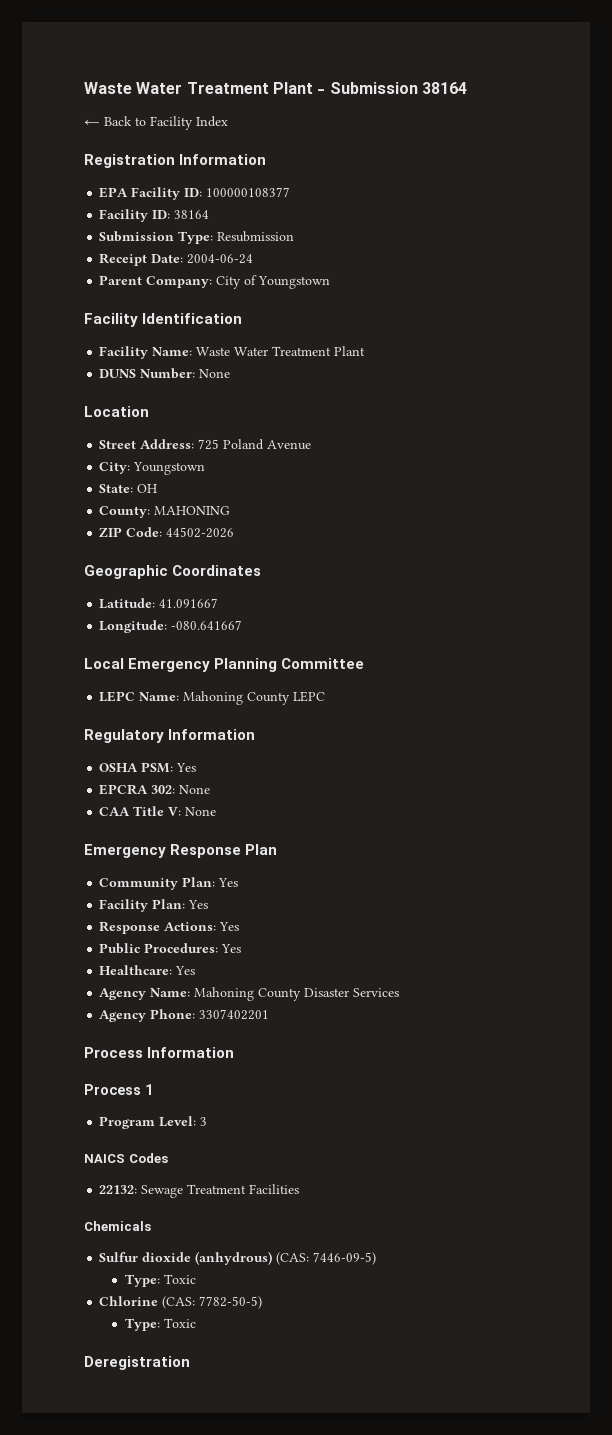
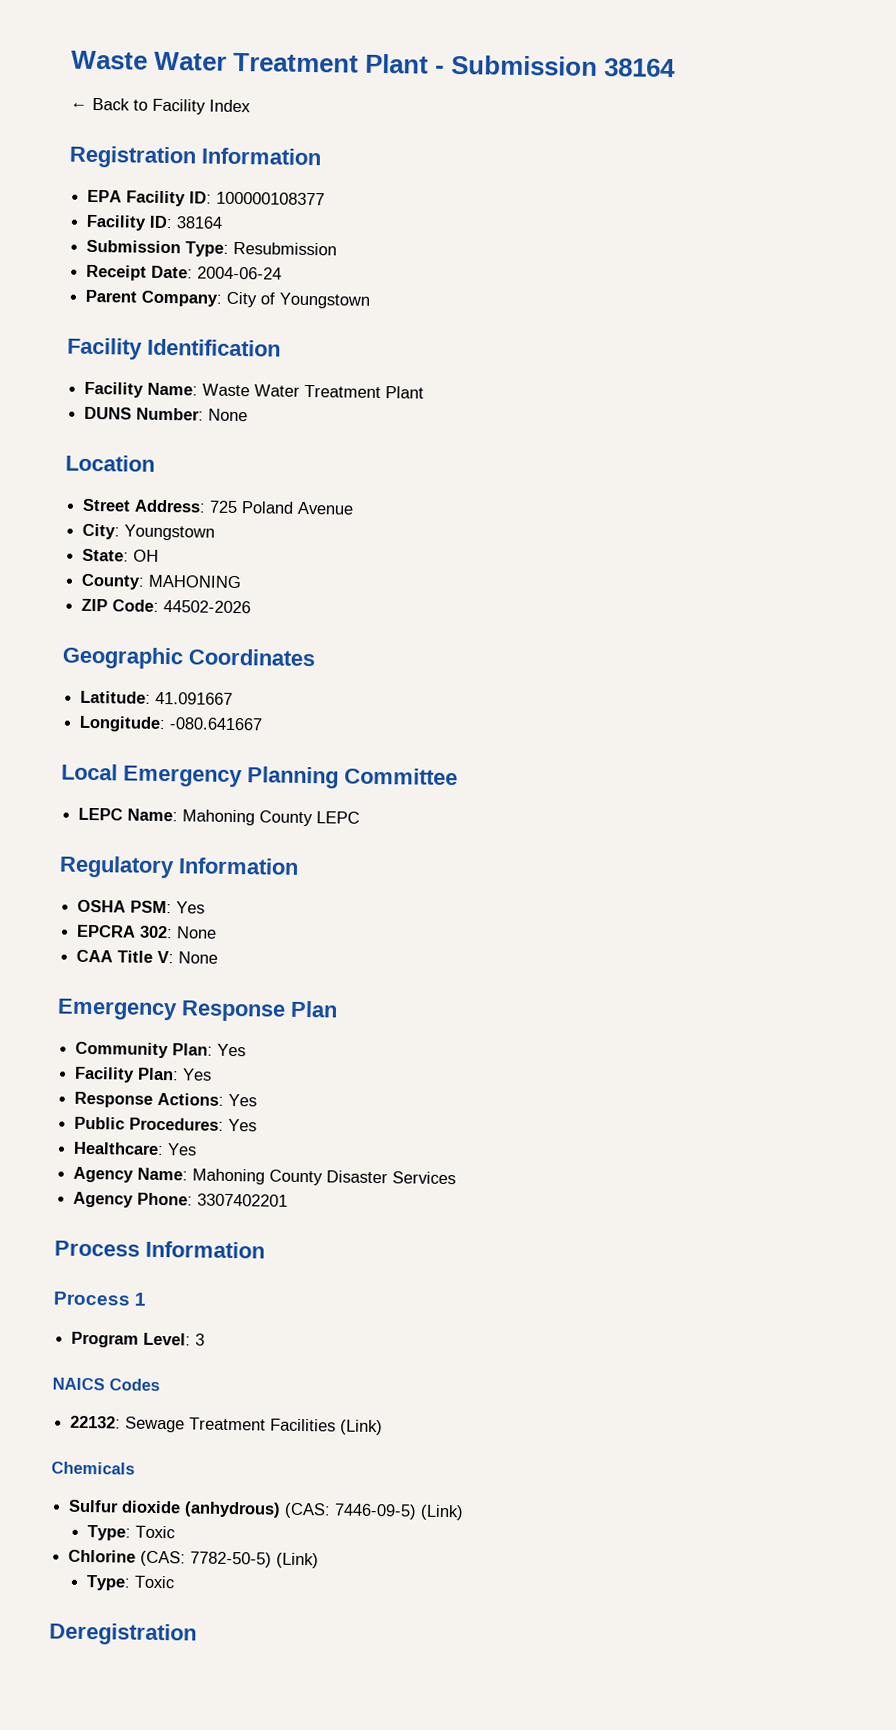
- 22132: Sewage Treatment Facilities
+ 22132: Sewage Treatment Facilities (Link)
- Sulfur dioxide (anhydrous) (CAS: 7446-09-5)
+ Sulfur dioxide (anhydrous) (CAS: 7446-09-5) (Link)
- Chlorine (CAS: 7782-50-5)
+ Chlorine (CAS: 7782-50-5) (Link)

